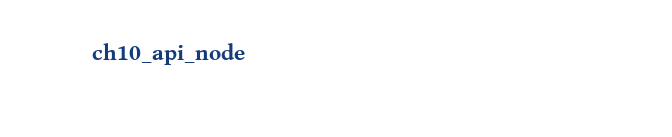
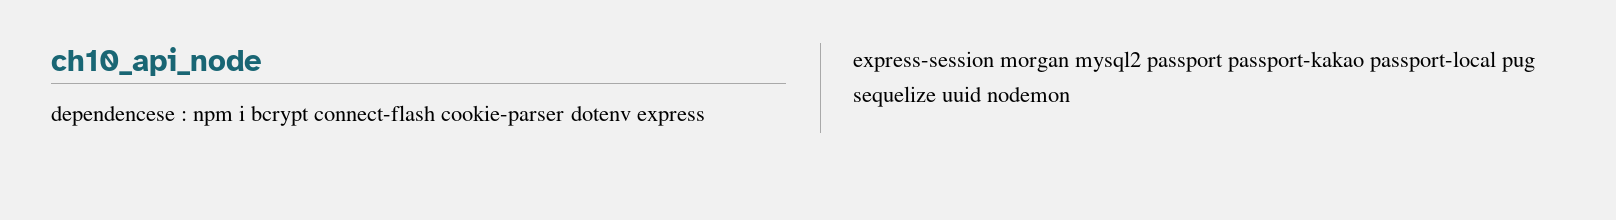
+ dependencese : npm i bcrypt connect-flash cookie-parser dotenv express express-session morgan mysql2 passport passport-kakao passport-local pug sequelize uuid nodemon

